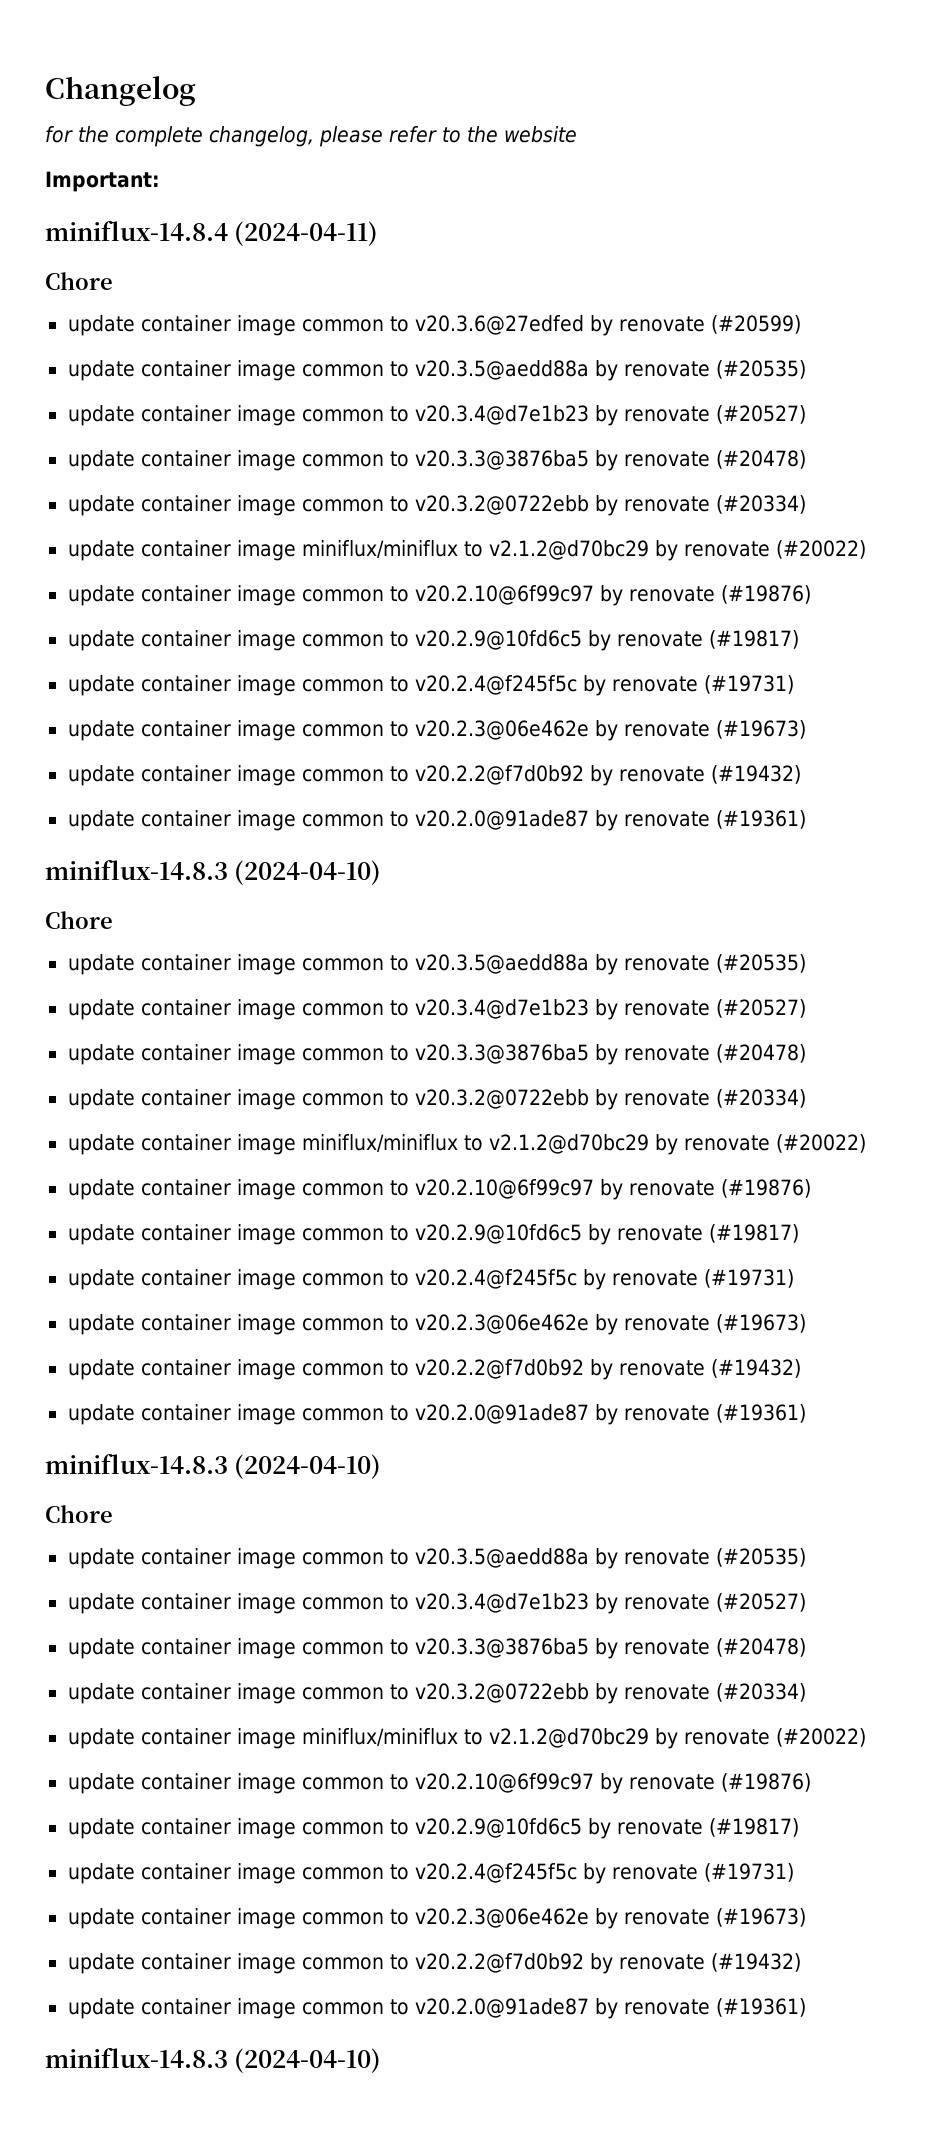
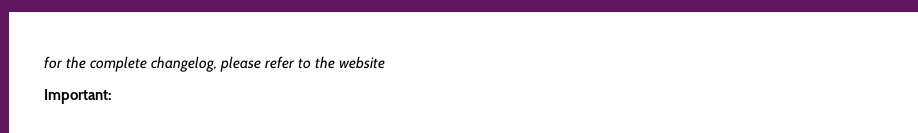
- Changelog
- miniflux-14.8.4 (2024-04-11)
- Chore
- update container image common to v20.3.6@27edfed by renovate (#20599)
- update container image common to v20.3.5@aedd88a by renovate (#20535)
- update container image common to v20.3.4@d7e1b23 by renovate (#20527)
- update container image common to v20.3.3@3876ba5 by renovate (#20478)
- update container image common to v20.3.2@0722ebb by renovate (#20334)
- update container image miniflux/miniflux to v2.1.2@d70bc29 by renovate (#20022)
- update container image common to v20.2.10@6f99c97 by renovate (#19876)
- update container image common to v20.2.9@10fd6c5 by renovate (#19817)
- update container image common to v20.2.4@f245f5c by renovate (#19731)
- update container image common to v20.2.3@06e462e by renovate (#19673)
- update container image common to v20.2.2@f7d0b92 by renovate (#19432)
- update container image common to v20.2.0@91ade87 by renovate (#19361)
- miniflux-14.8.3 (2024-04-10)
- Chore
- update container image common to v20.3.5@aedd88a by renovate (#20535)
- update container image common to v20.3.4@d7e1b23 by renovate (#20527)
- update container image common to v20.3.3@3876ba5 by renovate (#20478)
- update container image common to v20.3.2@0722ebb by renovate (#20334)
- update container image miniflux/miniflux to v2.1.2@d70bc29 by renovate (#20022)
- update container image common to v20.2.10@6f99c97 by renovate (#19876)
- update container image common to v20.2.9@10fd6c5 by renovate (#19817)
- update container image common to v20.2.4@f245f5c by renovate (#19731)
- update container image common to v20.2.3@06e462e by renovate (#19673)
- update container image common to v20.2.2@f7d0b92 by renovate (#19432)
- update container image common to v20.2.0@91ade87 by renovate (#19361)
- miniflux-14.8.3 (2024-04-10)
- Chore
- update container image common to v20.3.5@aedd88a by renovate (#20535)
- update container image common to v20.3.4@d7e1b23 by renovate (#20527)
- update container image common to v20.3.3@3876ba5 by renovate (#20478)
- update container image common to v20.3.2@0722ebb by renovate (#20334)
- update container image miniflux/miniflux to v2.1.2@d70bc29 by renovate (#20022)
- update container image common to v20.2.10@6f99c97 by renovate (#19876)
- update container image common to v20.2.9@10fd6c5 by renovate (#19817)
- update container image common to v20.2.4@f245f5c by renovate (#19731)
- update container image common to v20.2.3@06e462e by renovate (#19673)
- update container image common to v20.2.2@f7d0b92 by renovate (#19432)
- update container image common to v20.2.0@91ade87 by renovate (#19361)
- miniflux-14.8.3 (2024-04-10)

